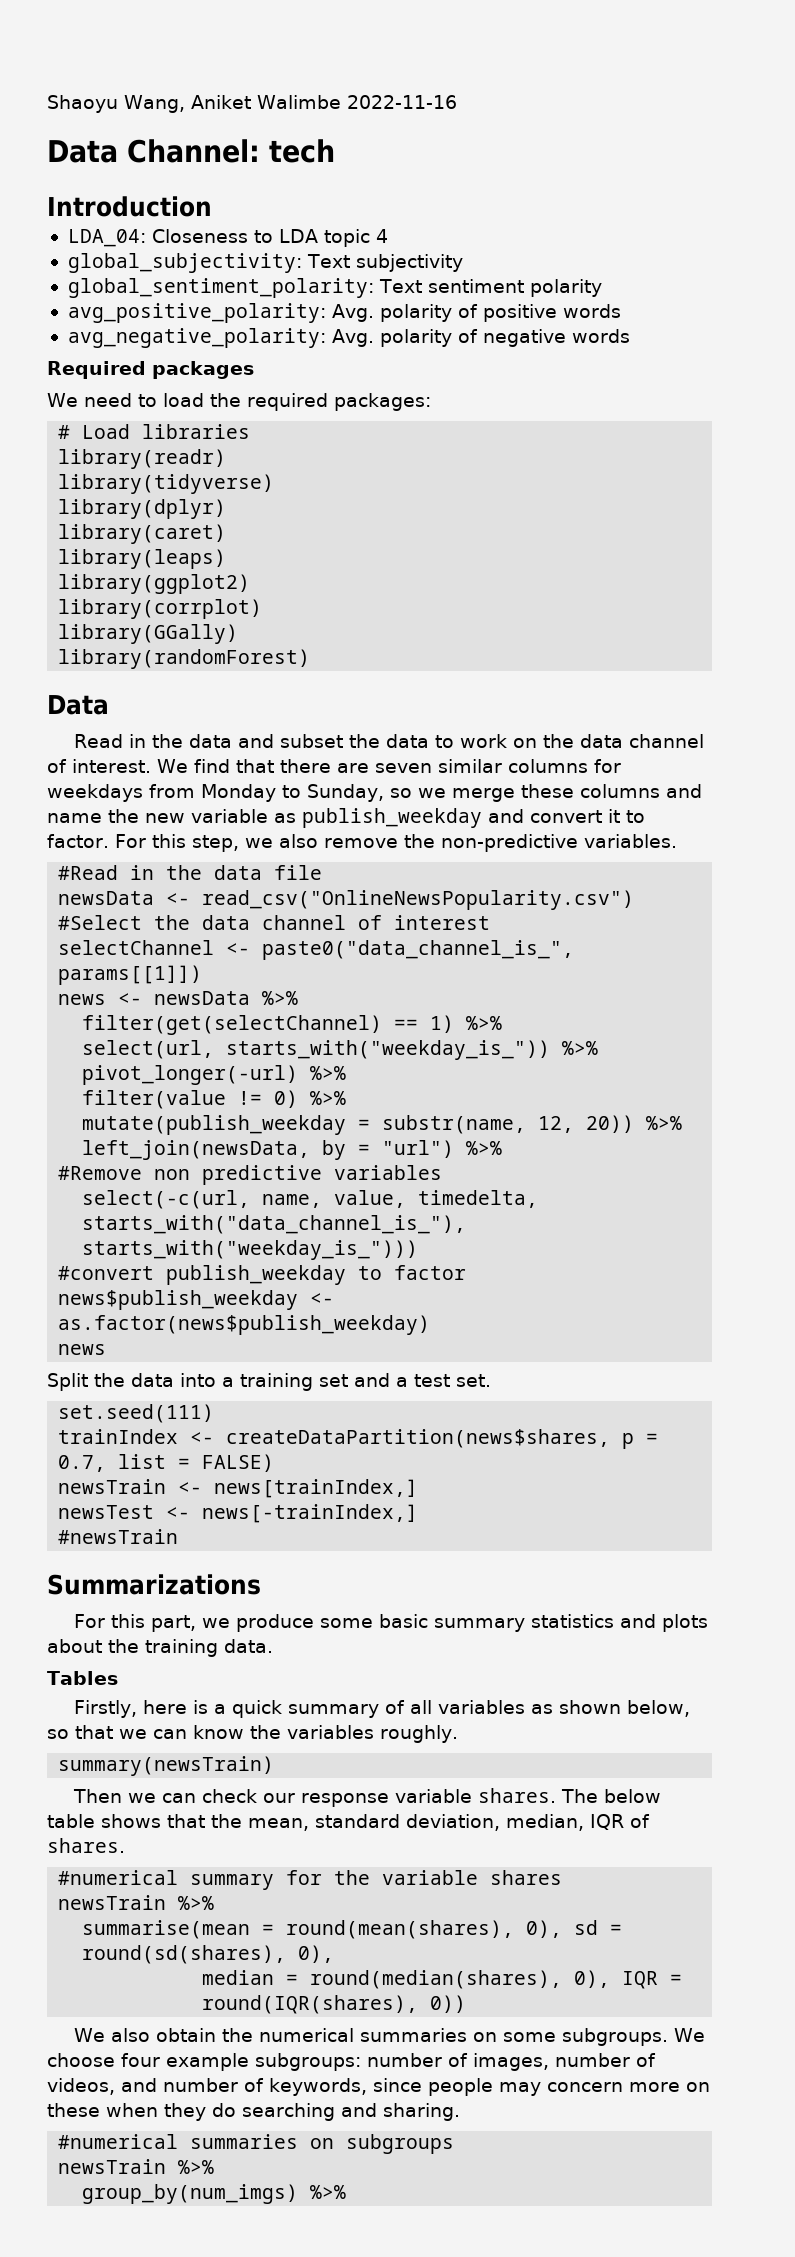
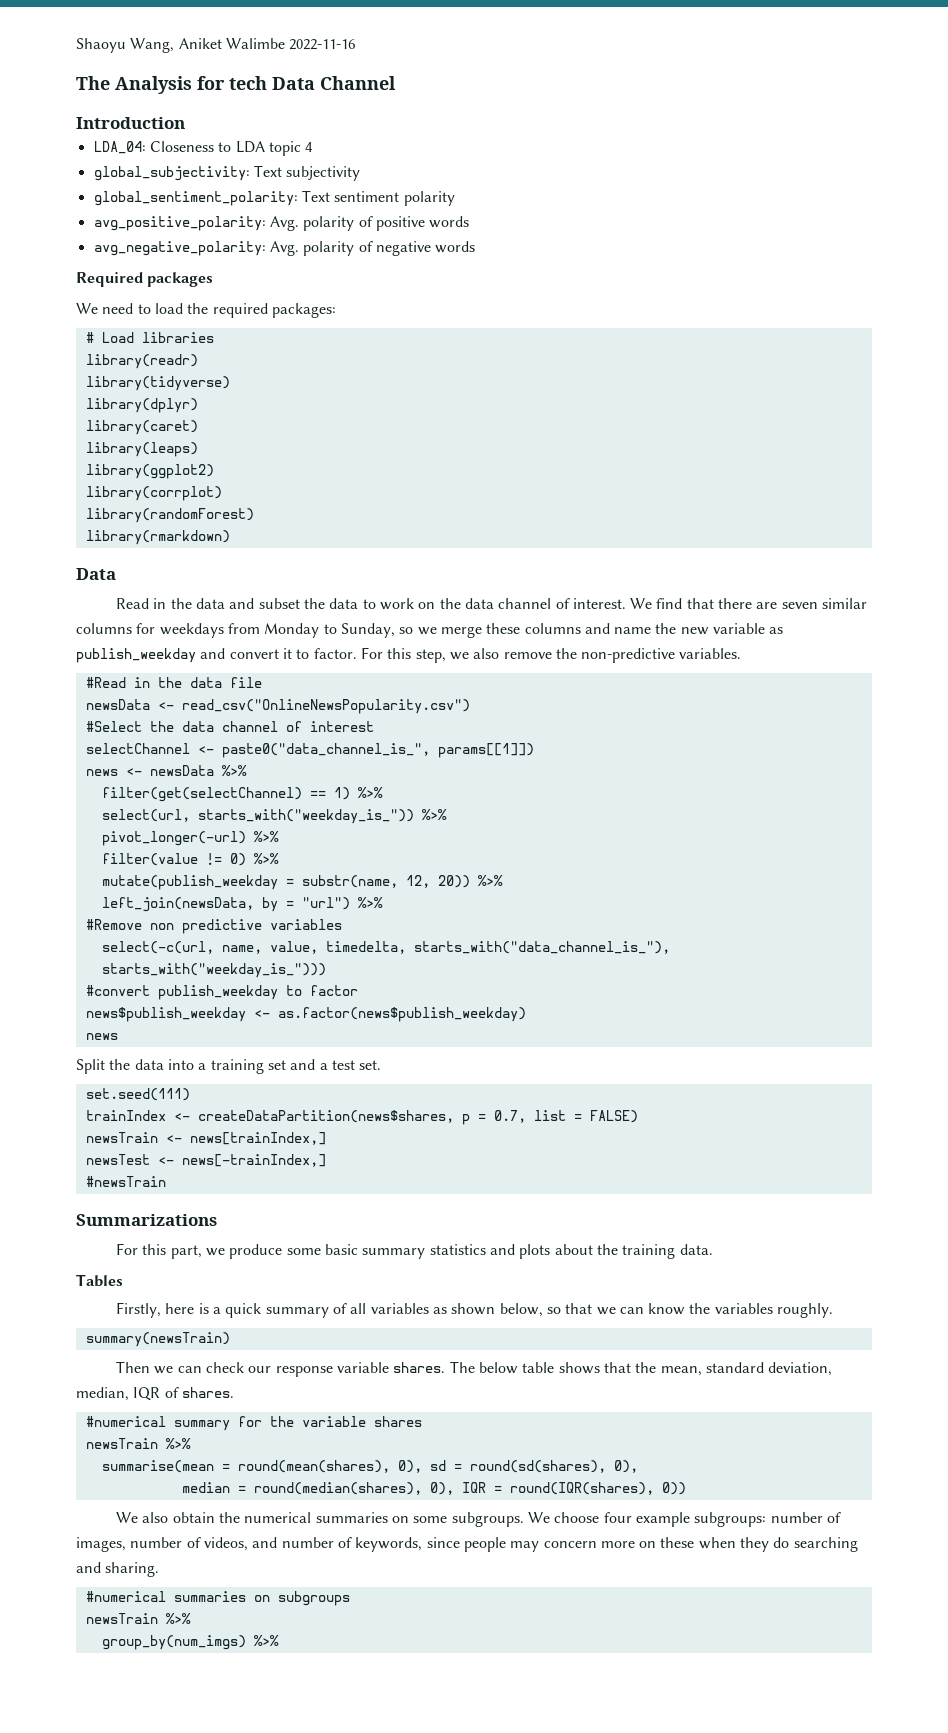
- Data Channel: tech
+ The Analysis for tech Data Channel
- library(GGally)
  library(randomForest)
+ library(rmarkdown)

